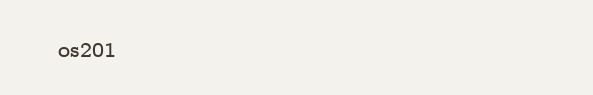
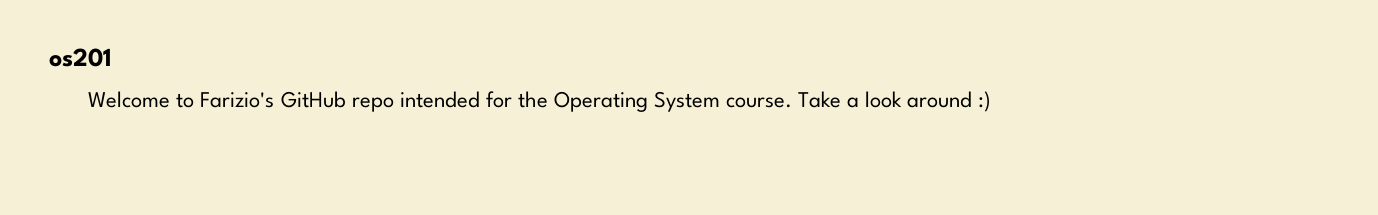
+ Welcome to Farizio's GitHub repo intended for the Operating System course. Take a look around :)

